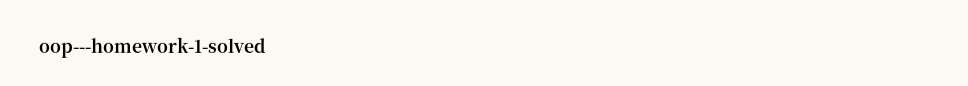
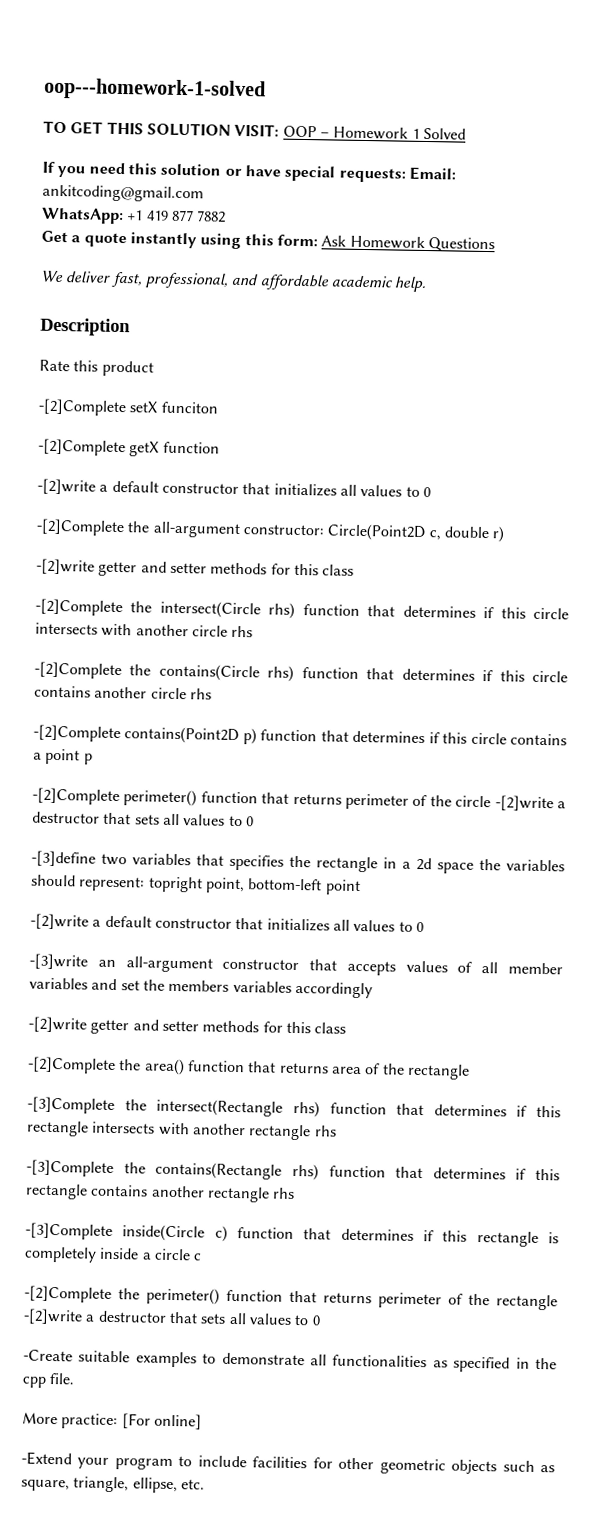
+ TO GET THIS SOLUTION VISIT: OOP – Homework 1 Solved
+ If you need this solution or have special requests: Email: ankitcoding@gmail.com
+ WhatsApp: +1 419 877 7882
+ Get a quote instantly using this form: Ask Homework Questions
+ We deliver fast, professional, and affordable academic help.
+ Description
+ Rate this product
+ -[2]Complete setX funciton
+ -[2]Complete getX function
+ -[2]write a default constructor that initializes all values to 0
+ -[2]Complete the all-argument constructor: Circle(Point2D c, double r)
+ -[2]write getter and setter methods for this class
+ -[2]Complete the intersect(Circle rhs) function that determines if this circle intersects with another circle rhs
+ -[2]Complete the contains(Circle rhs) function that determines if this circle contains another circle rhs
+ -[2]Complete contains(Point2D p) function that determines if this circle contains a point p
+ -[2]Complete perimeter() function that returns perimeter of the circle -[2]write a destructor that sets all values to 0
+ -[3]define two variables that specifies the rectangle in a 2d space the variables should represent: topright point, bottom-left point
+ -[2]write a default constructor that initializes all values to 0
+ -[3]write an all-argument constructor that accepts values of all member variables and set the members variables accordingly
+ -[2]write getter and setter methods for this class
+ -[2]Complete the area() function that returns area of the rectangle
+ -[3]Complete the intersect(Rectangle rhs) function that determines if this rectangle intersects with another rectangle rhs
+ -[3]Complete the contains(Rectangle rhs) function that determines if this rectangle contains another rectangle rhs
+ -[3]Complete inside(Circle c) function that determines if this rectangle is completely inside a circle c
+ -[2]Complete the perimeter() function that returns perimeter of the rectangle -[2]write a destructor that sets all values to 0
+ -Create suitable examples to demonstrate all functionalities as specified in the cpp file.
+ More practice: [For online]
+ -Extend your program to include facilities for other geometric objects such as square, triangle, ellipse, etc.

